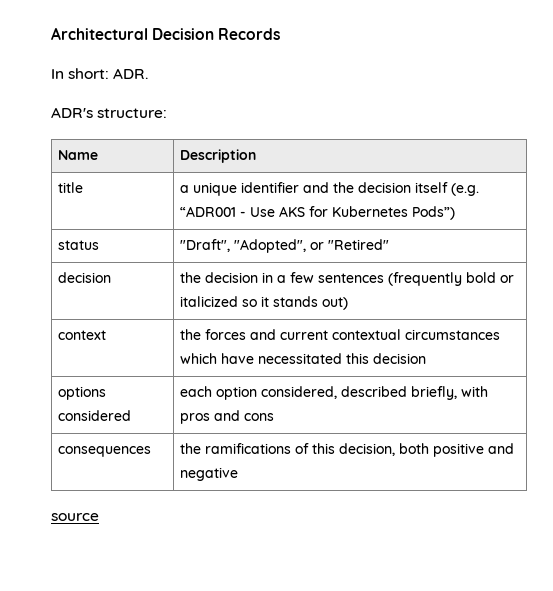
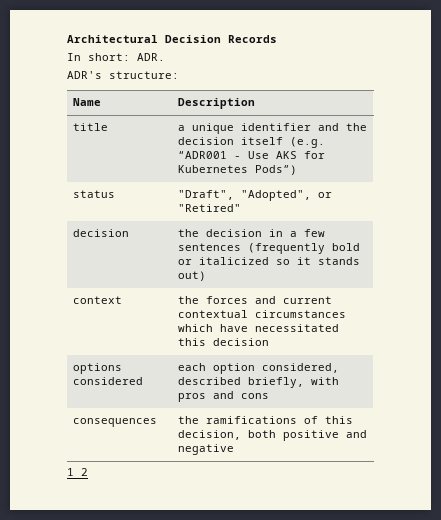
- source
+ 1 2

